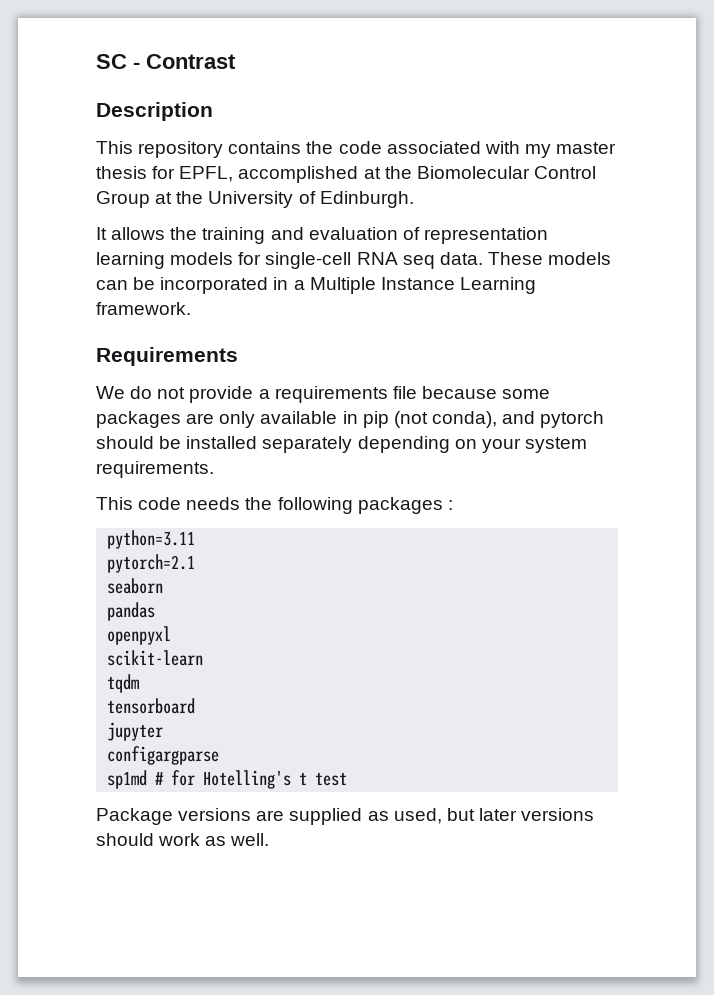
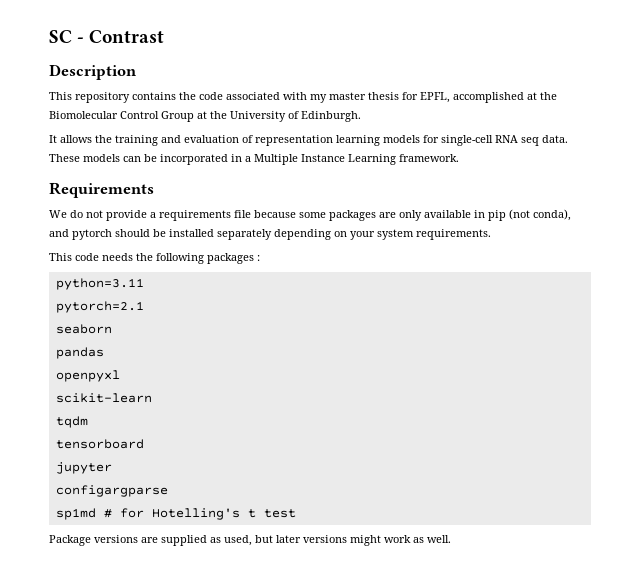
- Package versions are supplied as used, but later versions should work as well.
+ Package versions are supplied as used, but later versions might work as well.

